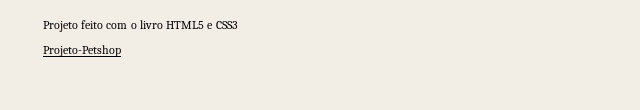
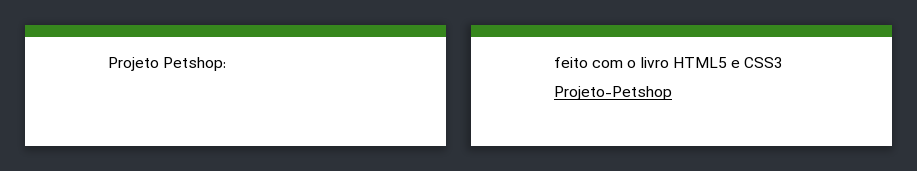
- Projeto feito com o livro HTML5 e CSS3
+ Projeto Petshop:
+ feito com o livro HTML5 e CSS3

